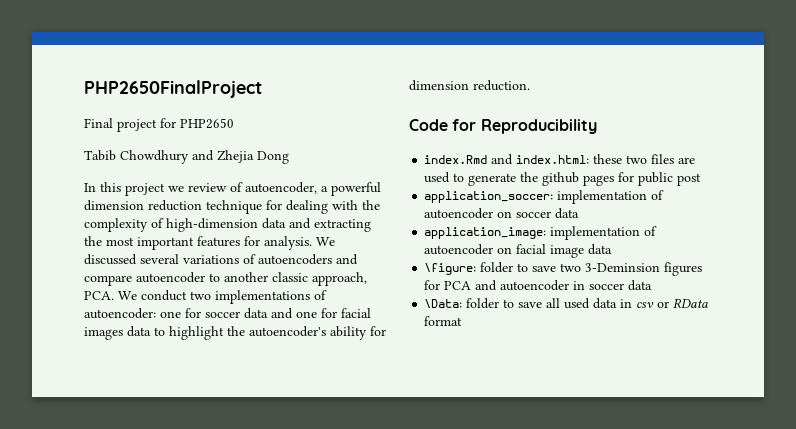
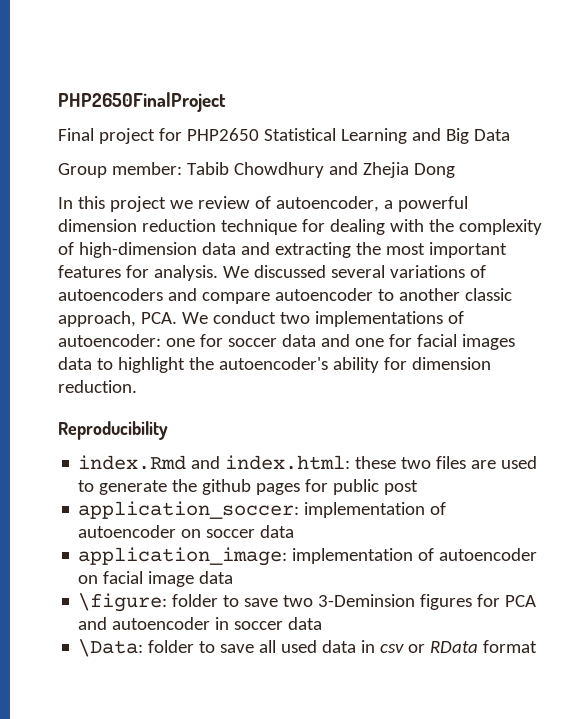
- Final project for PHP2650
- Tabib Chowdhury and Zhejia Dong
+ Final project for PHP2650 Statistical Learning and Big Data
+ Group member: Tabib Chowdhury and Zhejia Dong
- Code for Reproducibility
+ Reproducibility

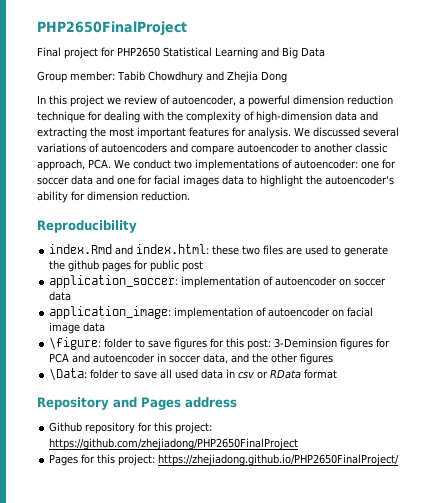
- \figure: folder to save two 3-Deminsion figures for PCA and autoencoder in soccer data
+ \figure: folder to save figures for this post: 3-Deminsion figures for PCA and autoencoder in soccer data, and the other figures
+ Repository and Pages address
+ Github repository for this project: https://github.com/zhejiadong/PHP2650FinalProject
+ Pages for this project: https://zhejiadong.github.io/PHP2650FinalProject/

